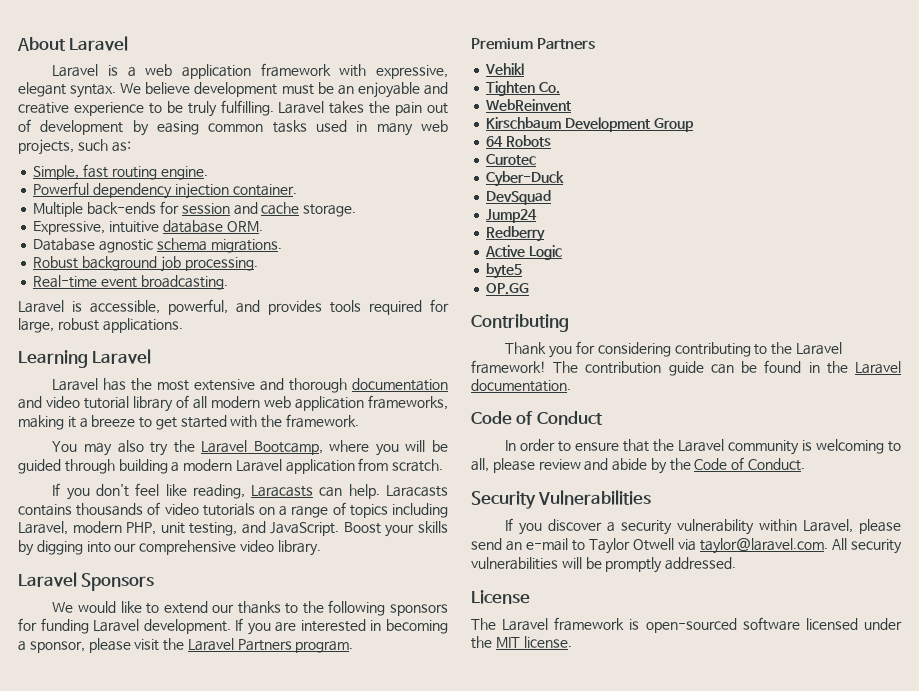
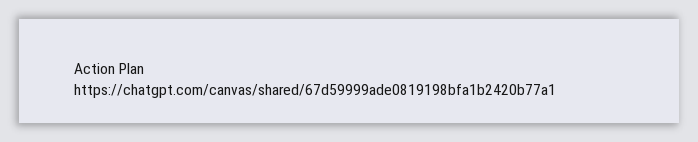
- About Laravel
- Laravel is a web application framework with expressive, elegant syntax. We believe development must be an enjoyable and creative experience to be truly fulfilling. Laravel takes the pain out of development by easing common tasks used in many web projects, such as:
- Simple, fast routing engine.
- Powerful dependency injection container.
- Multiple back-ends for session and cache storage.
- Expressive, intuitive database ORM.
- Database agnostic schema migrations.
- Robust background job processing.
- Real-time event broadcasting.
- Laravel is accessible, powerful, and provides tools required for large, robust applications.
- Learning Laravel
- Laravel has the most extensive and thorough documentation and video tutorial library of all modern web application frameworks, making it a breeze to get started with the framework.
- You may also try the Laravel Bootcamp, where you will be guided through building a modern Laravel application from scratch.
- If you don't feel like reading, Laracasts can help. Laracasts contains thousands of video tutorials on a range of topics including Laravel, modern PHP, unit testing, and JavaScript. Boost your skills by digging into our comprehensive video library.
- Laravel Sponsors
- We would like to extend our thanks to the following sponsors for funding Laravel development. If you are interested in becoming a sponsor, please visit the Laravel Partners program.
- Premium Partners
- Vehikl
- Tighten Co.
- WebReinvent
- Kirschbaum Development Group
- 64 Robots
- Curotec
- Cyber-Duck
- DevSquad
- Jump24
- Redberry
- Active Logic
- byte5
- OP.GG
- Contributing
- Thank you for considering contributing to the Laravel framework! The contribution guide can be found in the Laravel documentation.
- Code of Conduct
- In order to ensure that the Laravel community is welcoming to all, please review and abide by the Code of Conduct.
- Security Vulnerabilities
- If you discover a security vulnerability within Laravel, please send an e-mail to Taylor Otwell via taylor@laravel.com. All security vulnerabilities will be promptly addressed.
- License
- The Laravel framework is open-sourced software licensed under the MIT license.
+ Action Plan https://chatgpt.com/canvas/shared/67d59999ade0819198bfa1b2420b77a1

